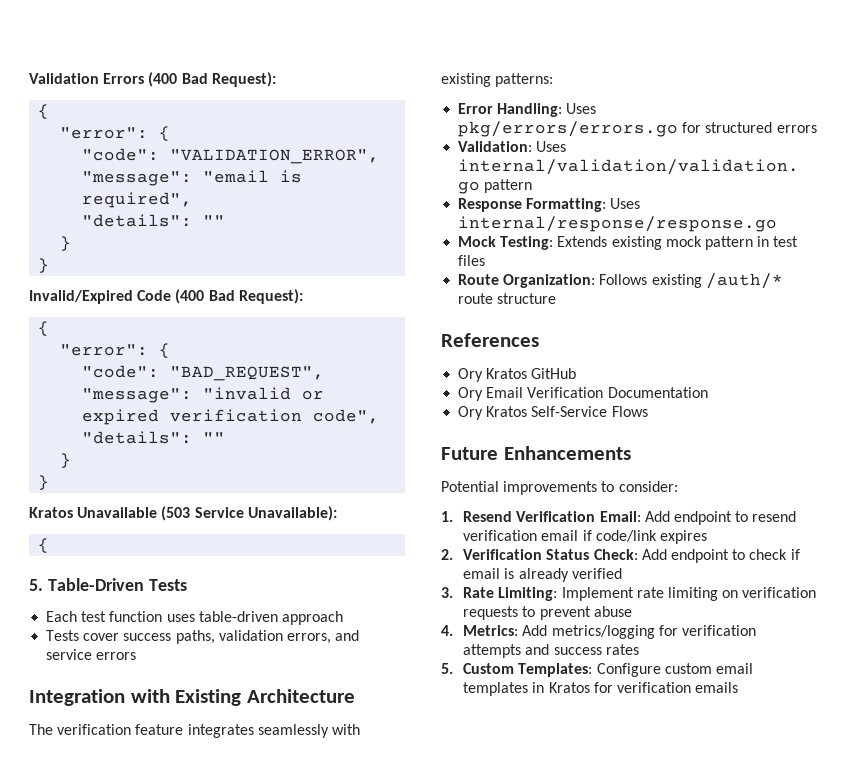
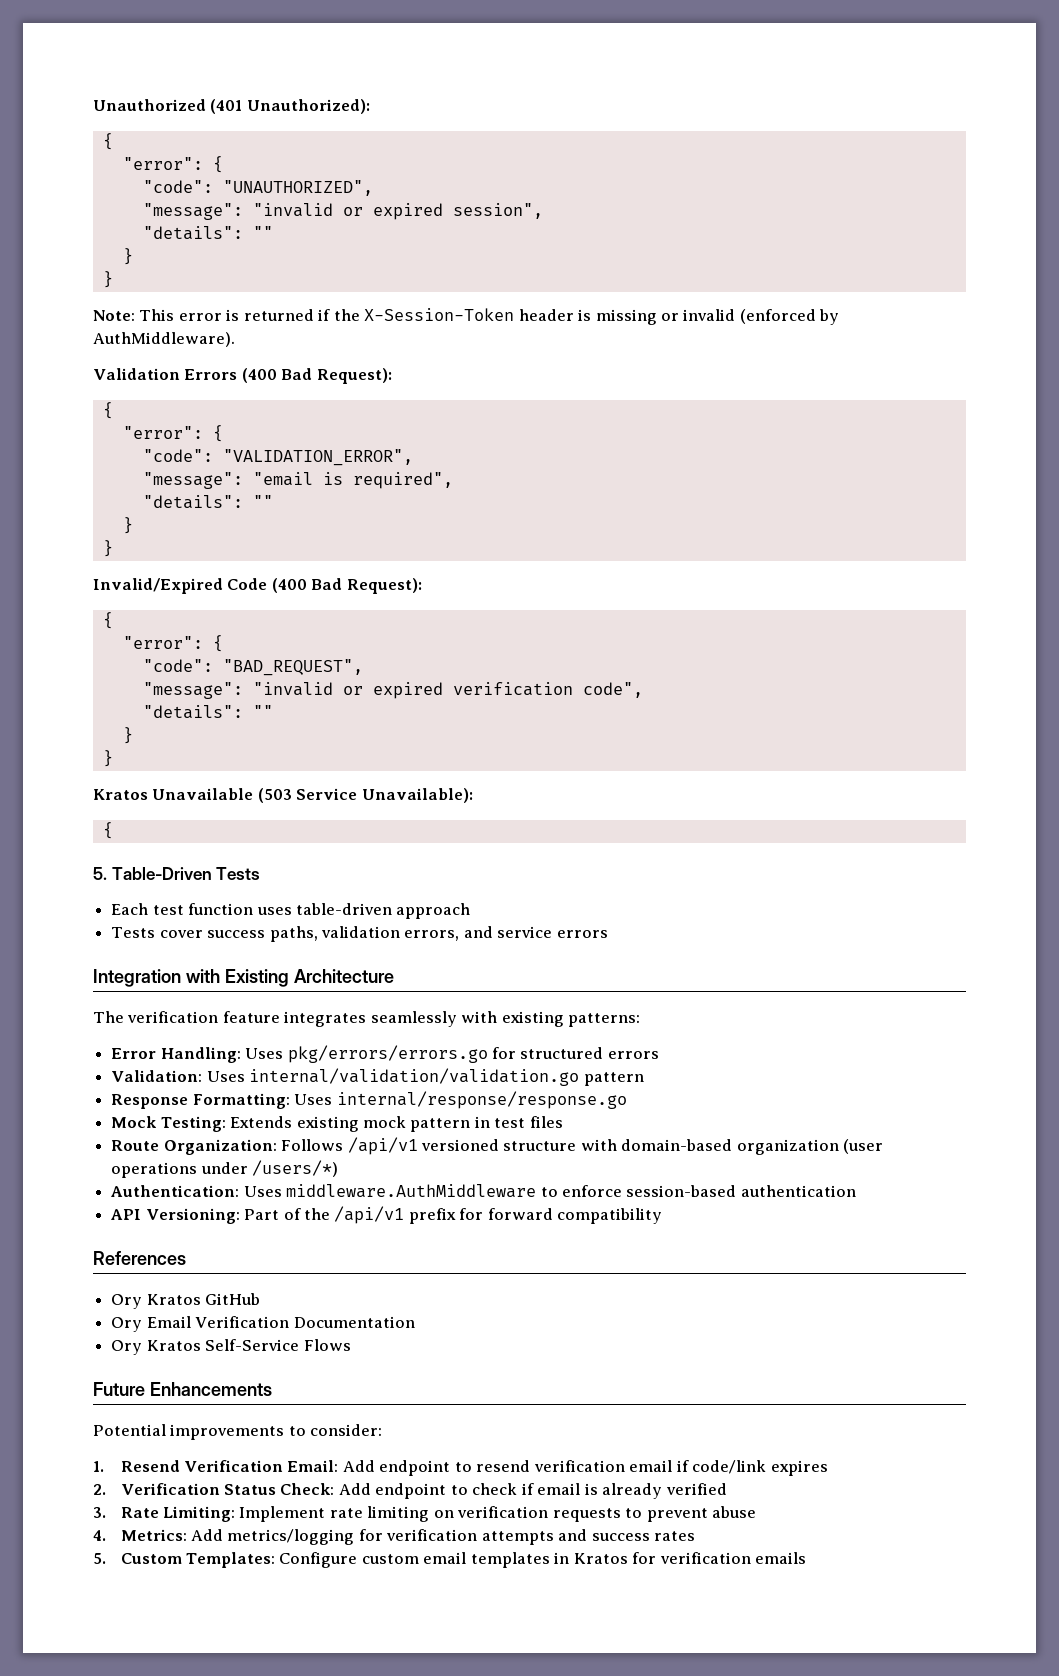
+ Unauthorized (401 Unauthorized):
+ {
+ "error": {
+ "code": "UNAUTHORIZED",
+ "message": "invalid or expired session",
+ "details": ""
+ }
+ }
+ Note: This error is returned if the X-Session-Token header is missing or invalid (enforced by AuthMiddleware).
- Route Organization: Follows existing /auth/* route structure
+ Route Organization: Follows /api/v1 versioned structure with domain-based organization (user operations under /users/*)
+ Authentication: Uses middleware.AuthMiddleware to enforce session-based authentication
+ API Versioning: Part of the /api/v1 prefix for forward compatibility

